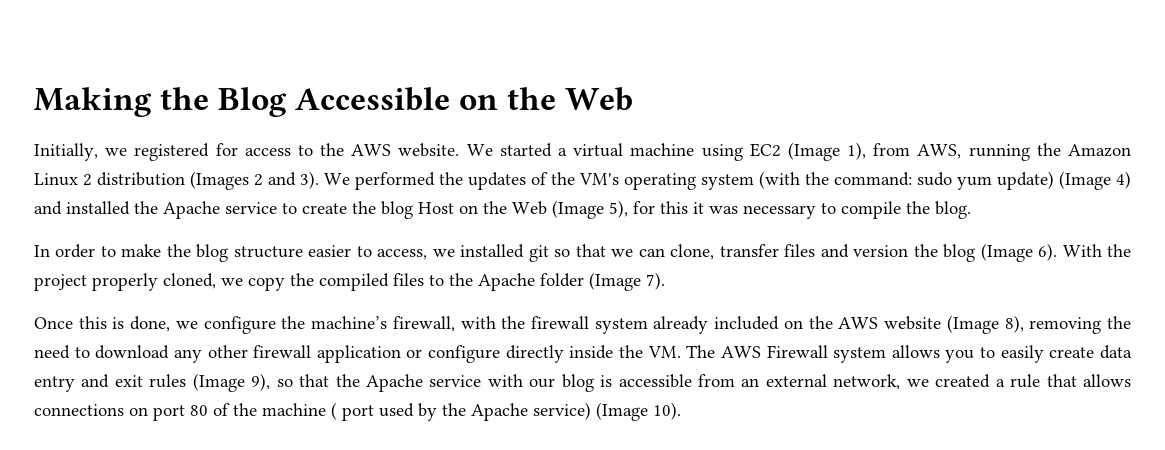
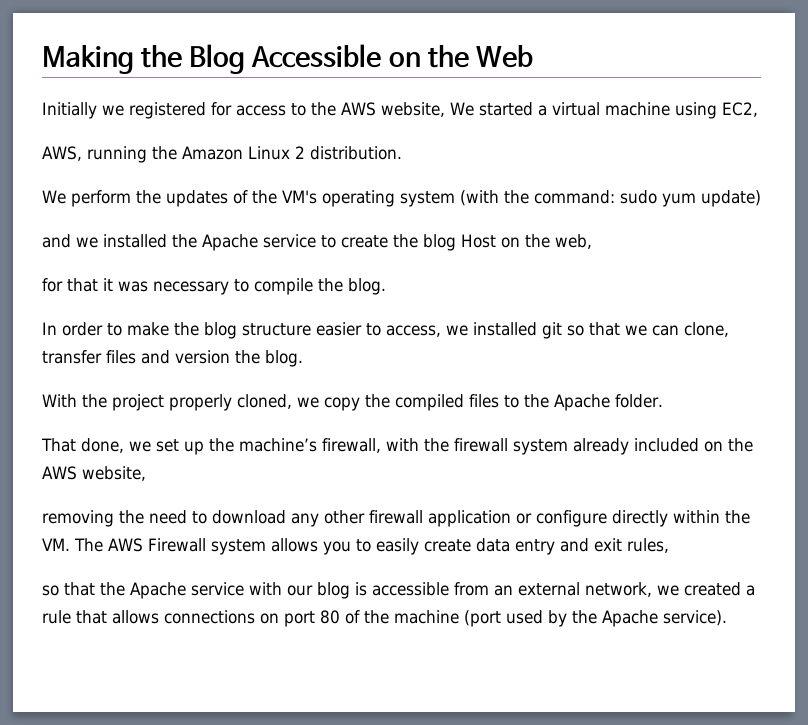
- Initially, we registered for access to the AWS website. We started a virtual machine using EC2 (Image 1), from AWS, running the Amazon Linux 2 distribution (Images 2 and 3). We performed the updates of the VM's operating system (with the command: sudo yum update) (Image 4) and installed the Apache service to create the blog Host on the Web (Image 5), for this it was necessary to compile the blog.
+ Initially we registered for access to the AWS website, We started a virtual machine using EC2,
+ AWS, running the Amazon Linux 2 distribution.
+ We perform the updates of the VM's operating system (with the command: sudo yum update)
+ and we installed the Apache service to create the blog Host on the web,
+ for that it was necessary to compile the blog.
- In order to make the blog structure easier to access, we installed git so that we can clone, transfer files and version the blog (Image 6). With the project properly cloned, we copy the compiled files to the Apache folder (Image 7).
- Once this is done, we configure the machine’s firewall, with the firewall system already included on the AWS website (Image 8), removing the need to download any other firewall application or configure directly inside the VM. The AWS Firewall system allows you to easily create data entry and exit rules (Image 9), so that the Apache service with our blog is accessible from an external network, we created a rule that allows connections on port 80 of the machine ( port used by the Apache service) (Image 10).
+ In order to make the blog structure easier to access, we installed git so that we can clone, transfer files and version the blog.
+ With the project properly cloned, we copy the compiled files to the Apache folder.
+ That done, we set up the machine’s firewall, with the firewall system already included on the AWS website,
+ removing the need to download any other firewall application or configure directly within the VM. The AWS Firewall system allows you to easily create data entry and exit rules,
+ so that the Apache service with our blog is accessible from an external network, we created a rule that allows connections on port 80 of the machine (port used by the Apache service).

